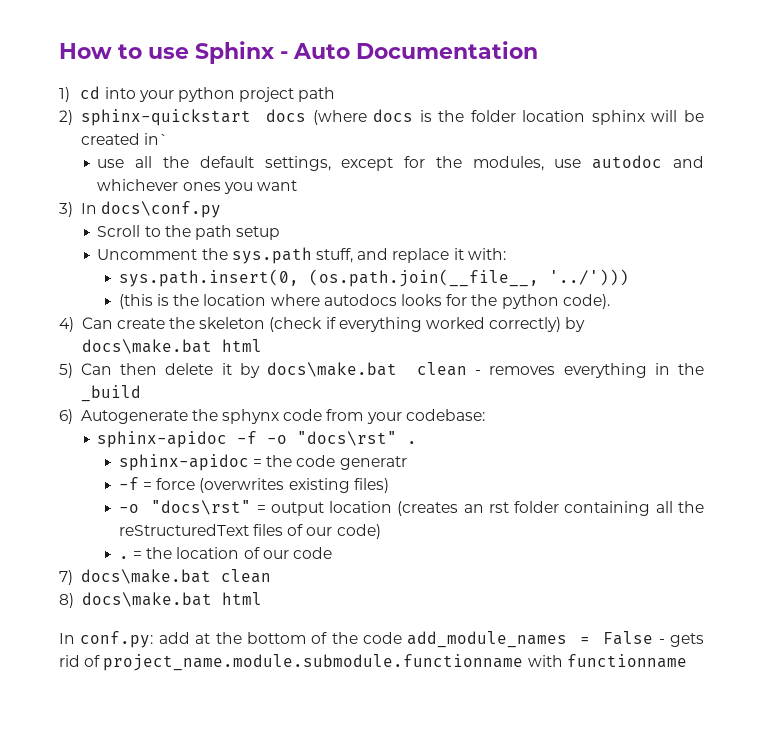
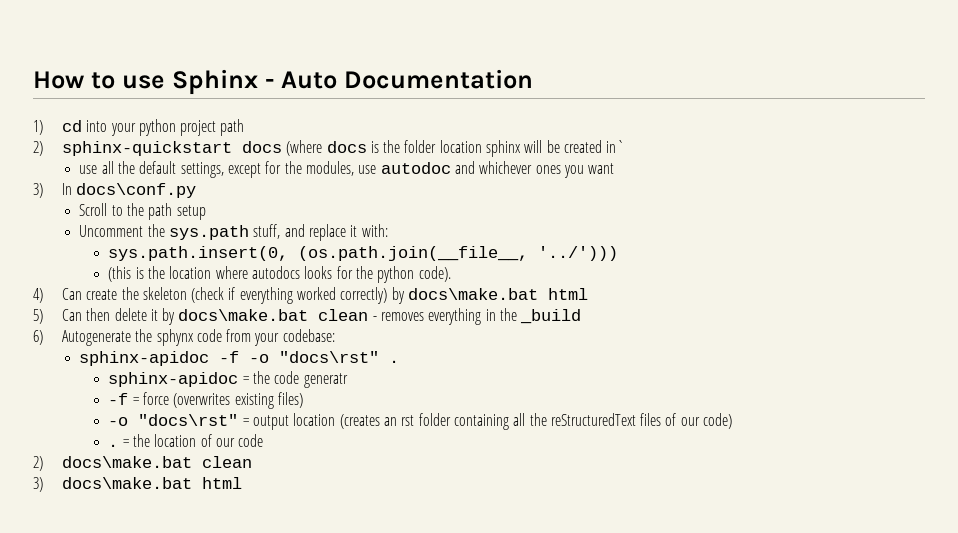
- 7) docs\make.bat clean
+ 2) docs\make.bat clean
- 8) docs\make.bat html
- In conf.py: add at the bottom of the code add_module_names = False - gets rid of project_name.module.submodule.functionname with functionname
+ 3) docs\make.bat html

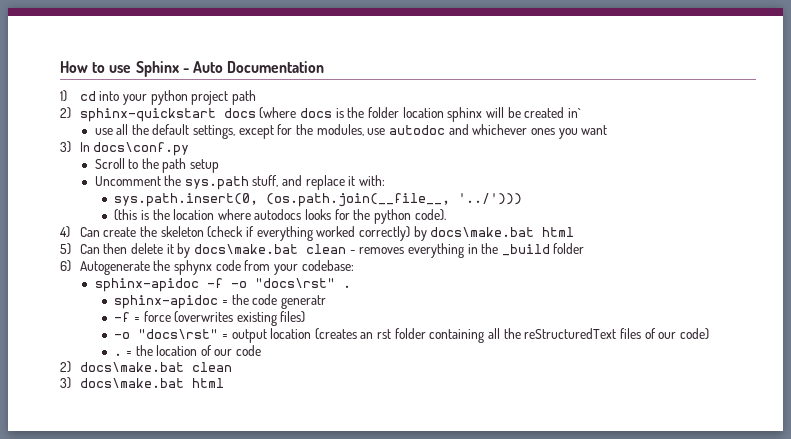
- 5) Can then delete it by docs\make.bat clean - removes everything in the _build
+ 5) Can then delete it by docs\make.bat clean - removes everything in the _build folder

